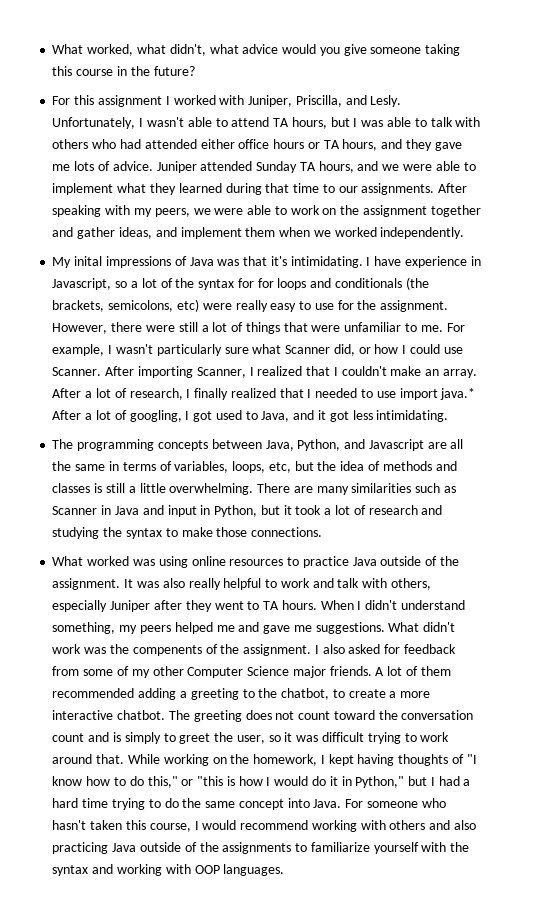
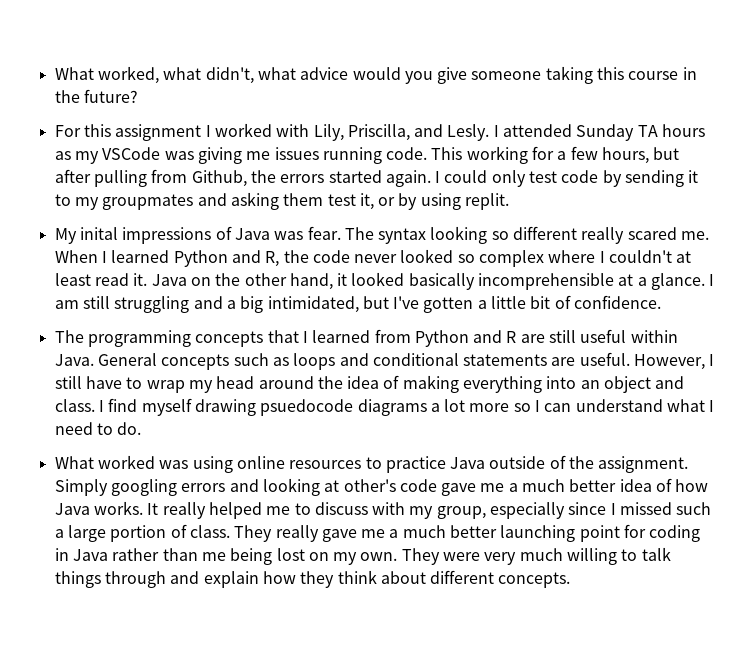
- For this assignment I worked with Juniper, Priscilla, and Lesly.
+ For this assignment I worked with Lily, Priscilla, and Lesly.
- Unfortunately, I wasn't able to attend TA hours, but I was able to talk with others who had attended either office hours or TA hours, and they gave me lots of advice. Juniper attended Sunday TA hours, and we were able to implement what they learned during that time to our assignments. After speaking with my peers, we were able to work on the assignment together and gather ideas, and implement them when we worked independently.
+ I attended Sunday TA hours as my VSCode was giving me issues running code. This working for a few hours, but after pulling from Github, the errors started again. I could only test code by sending it to my groupmates and asking them test it, or by using replit.
- My inital impressions of Java was that it's intimidating. I have experience in Javascript, so a lot of the syntax for for loops and conditionals (the brackets, semicolons, etc) were really easy to use for the assignment. However, there were still a lot of things that were unfamiliar to me. For example, I wasn't particularly sure what Scanner did, or how I could use Scanner. After importing Scanner, I realized that I couldn't make an array. After a lot of research, I finally realized that I needed to use import java.* After a lot of googling, I got used to Java, and it got less intimidating.
- The programming concepts between Java, Python, and Javascript are all the same in terms of variables, loops, etc, but the idea of methods and classes is still a little overwhelming. There are many similarities such as Scanner in Java and input in Python, but it took a lot of research and studying the syntax to make those connections.
+ My inital impressions of Java was fear. The syntax looking so different really scared me. When I learned Python and R, the code never looked so complex where I couldn't at least read it. Java on the other hand, it looked basically incomprehensible at a glance. I am still struggling and a big intimidated, but I've gotten a little bit of confidence.
+ The programming concepts that I learned from Python and R are still useful within Java. General concepts such as loops and conditional statements are useful. However, I still have to wrap my head around the idea of making everything into an object and class. I find myself drawing psuedocode diagrams a lot more so I can understand what I need to do.
- It was also really helpful to work and talk with others, especially Juniper after they went to TA hours. When I didn't understand something, my peers helped me and gave me suggestions. What didn't work was the compenents of the assignment. I also asked for feedback from some of my other Computer Science major friends. A lot of them recommended adding a greeting to the chatbot, to create a more interactive chatbot. The greeting does not count toward the conversation count and is simply to greet the user, so it was difficult trying to work around that. While working on the homework, I kept having thoughts of "I know how to do this," or "this is how I would do it in Python," but I had a hard time trying to do the same concept into Java. For someone who hasn't taken this course, I would recommend working with others and also practicing Java outside of the assignments to familiarize yourself with the syntax and working with OOP languages.
+ Simply googling errors and looking at other's code gave me a much better idea of how Java works. It really helped me to discuss with my group, especially since I missed such a large portion of class. They really gave me a much better launching point for coding in Java rather than me being lost on my own. They were very much willing to talk things through and explain how they think about different concepts.

